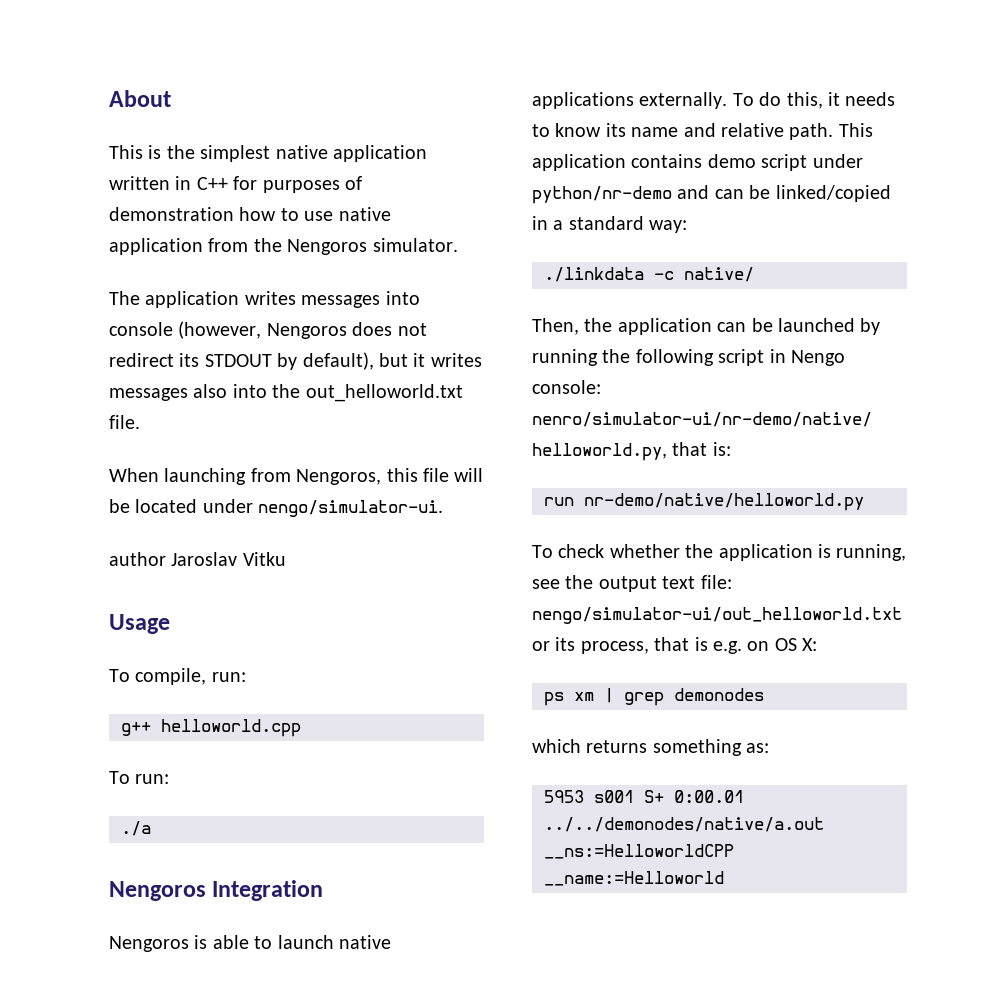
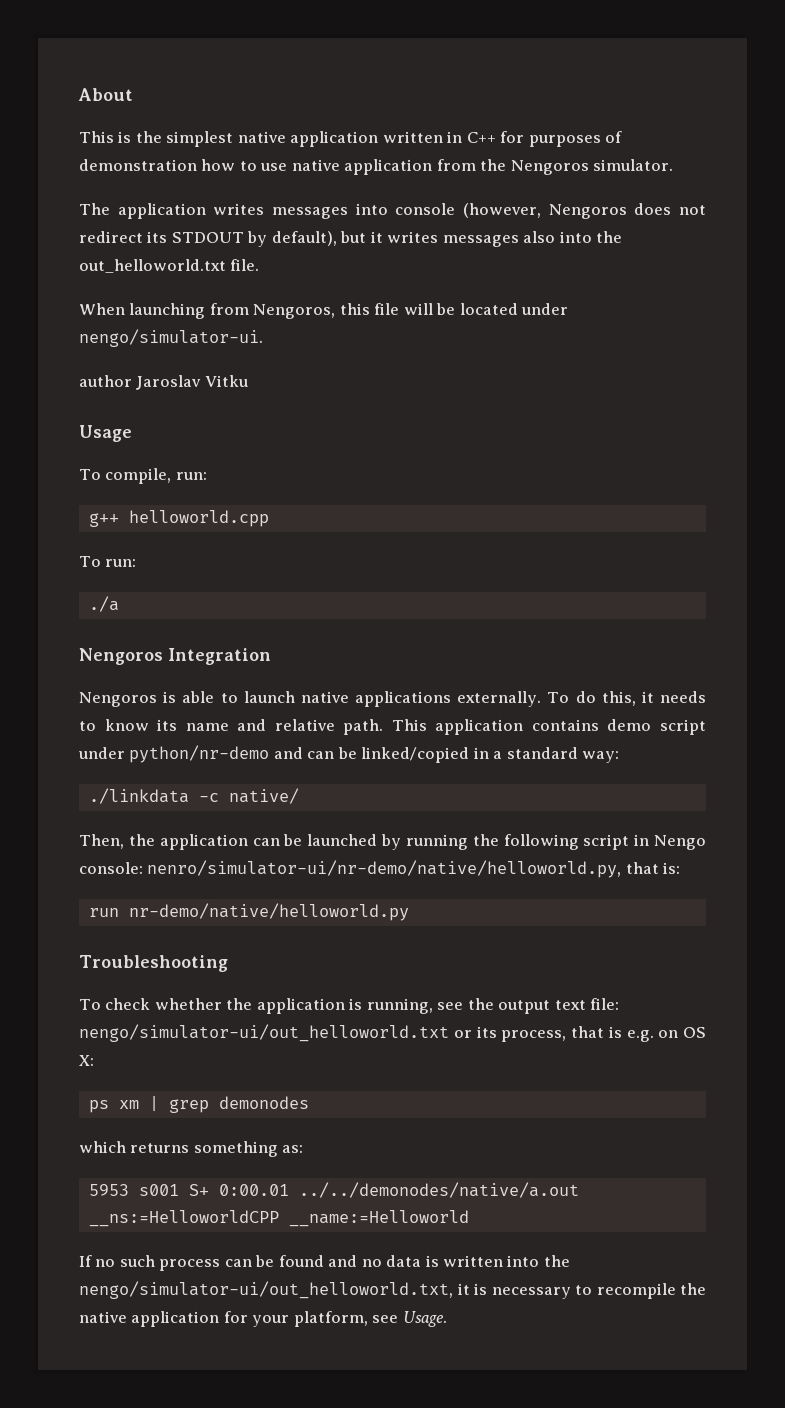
+ Troubleshooting
+ If no such process can be found and no data is written into the nengo/simulator-ui/out_helloworld.txt, it is necessary to recompile the native application for your platform, see Usage.

